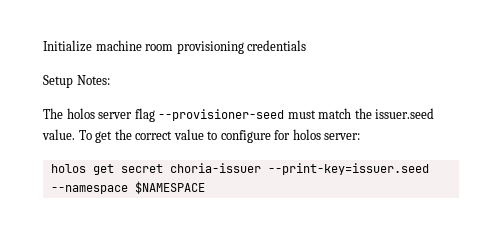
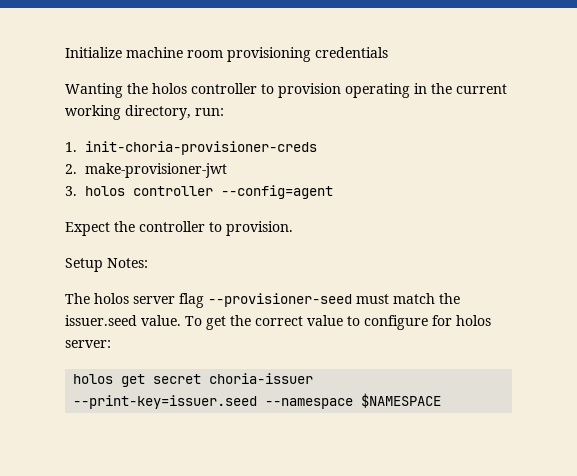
+ Wanting the holos controller to provision operating in the current working directory, run:
+ 1. init-choria-provisioner-creds
+ 2. make-provisioner-jwt
+ 3. holos controller --config=agent
+ Expect the controller to provision.

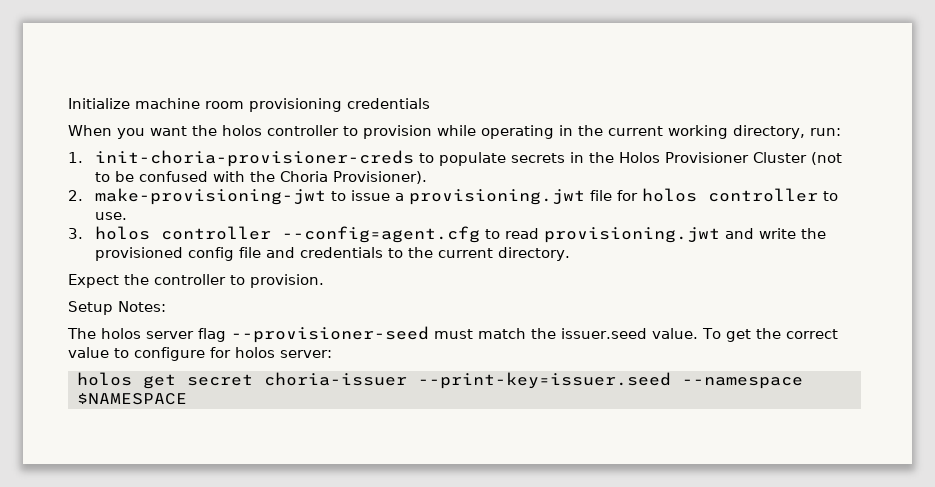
- Wanting the holos controller to provision operating in the current working directory, run:
+ When you want the holos controller to provision while operating in the current working directory, run:
- 1. init-choria-provisioner-creds
- 2. make-provisioner-jwt
- 3. holos controller --config=agent
+ 1. init-choria-provisioner-creds to populate secrets in the Holos Provisioner Cluster (not to be confused with the Choria Provisioner).
+ 2. make-provisioning-jwt to issue a provisioning.jwt file for holos controller to use.
+ 3. holos controller --config=agent.cfg to read provisioning.jwt and write the provisioned config file and credentials to the current directory.

